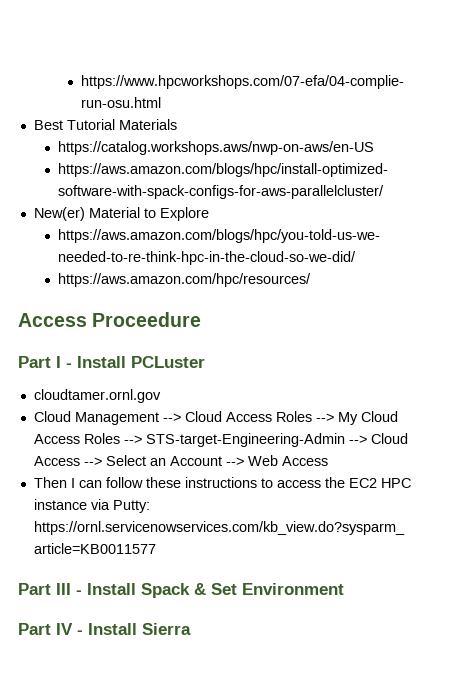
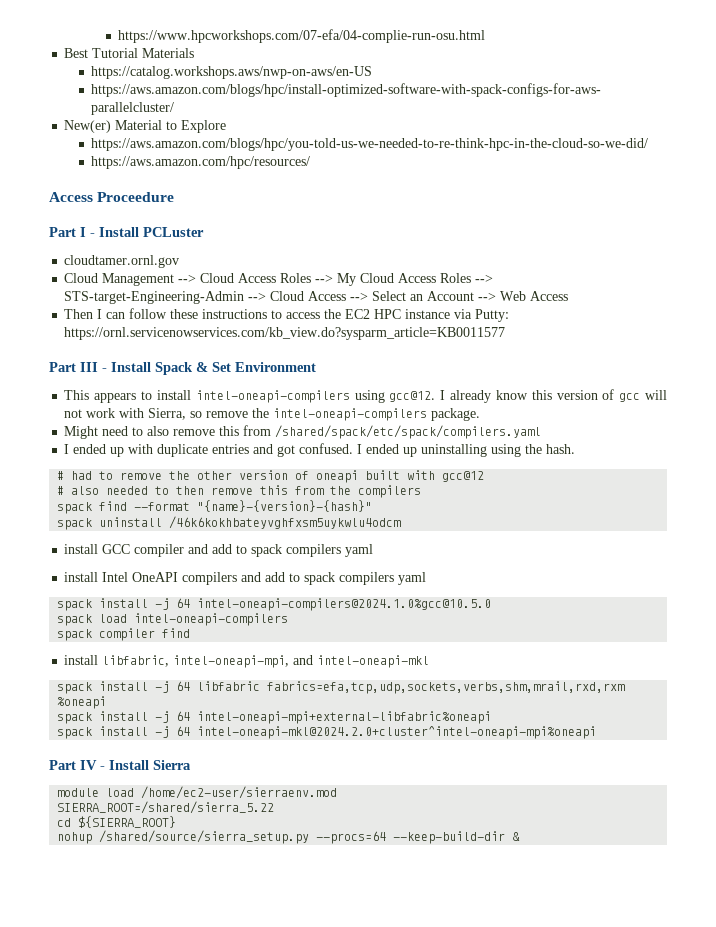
+ This appears to install intel-oneapi-compilers using gcc@12. I already know this version of gcc will not work with Sierra, so remove the intel-oneapi-compilers package.
+ Might need to also remove this from /shared/spack/etc/spack/compilers.yaml
+ I ended up with duplicate entries and got confused. I ended up uninstalling using the hash.
+ # had to remove the other version of oneapi built with gcc@12
+ # also needed to then remove this from the compilers
+ spack find --format "{name}-{version}-{hash}"
+ spack uninstall /46k6kokhbateyvghfxsm5uykwlu4odcm
+ install GCC compiler and add to spack compilers yaml
+ install Intel OneAPI compilers and add to spack compilers yaml
+ spack install -j 64 intel-oneapi-compilers@2024.1.0%gcc@10.5.0
+ spack load intel-oneapi-compilers
+ spack compiler find
+ install libfabric, intel-oneapi-mpi, and intel-oneapi-mkl
+ spack install -j 64 libfabric fabrics=efa,tcp,udp,sockets,verbs,shm,mrail,rxd,rxm %oneapi
+ spack install -j 64 intel-oneapi-mpi+external-libfabric%oneapi
+ spack install -j 64 intel-oneapi-mkl@2024.2.0+cluster^intel-oneapi-mpi%oneapi
+ module load /home/ec2-user/sierraenv.mod
+ SIERRA_ROOT=/shared/sierra_5.22
+ cd ${SIERRA_ROOT}
+ nohup /shared/source/sierra_setup.py --procs=64 --keep-build-dir &

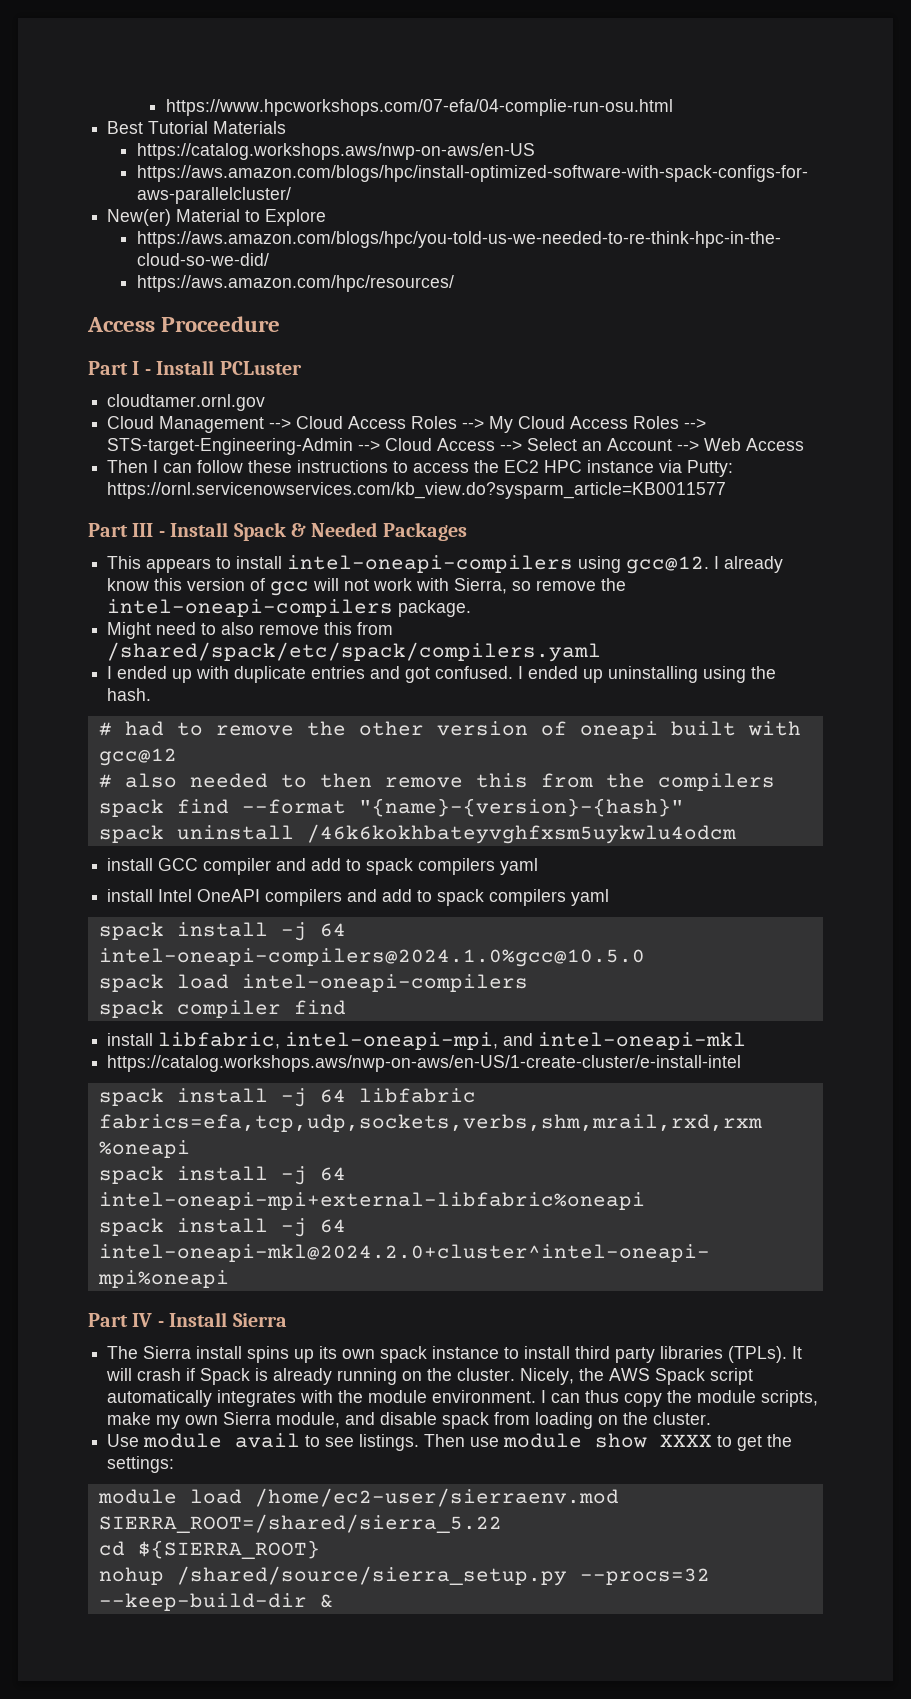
- Part III - Install Spack & Set Environment
+ Part III - Install Spack & Needed Packages
+ https://catalog.workshops.aws/nwp-on-aws/en-US/1-create-cluster/e-install-intel
+ The Sierra install spins up its own spack instance to install third party libraries (TPLs). It will crash if Spack is already running on the cluster. Nicely, the AWS Spack script automatically integrates with the module environment. I can thus copy the module scripts, make my own Sierra module, and disable spack from loading on the cluster.
+ Use module avail to see listings. Then use module show XXXX to get the settings:
- nohup /shared/source/sierra_setup.py --procs=64 --keep-build-dir &
+ nohup /shared/source/sierra_setup.py --procs=32 --keep-build-dir &

